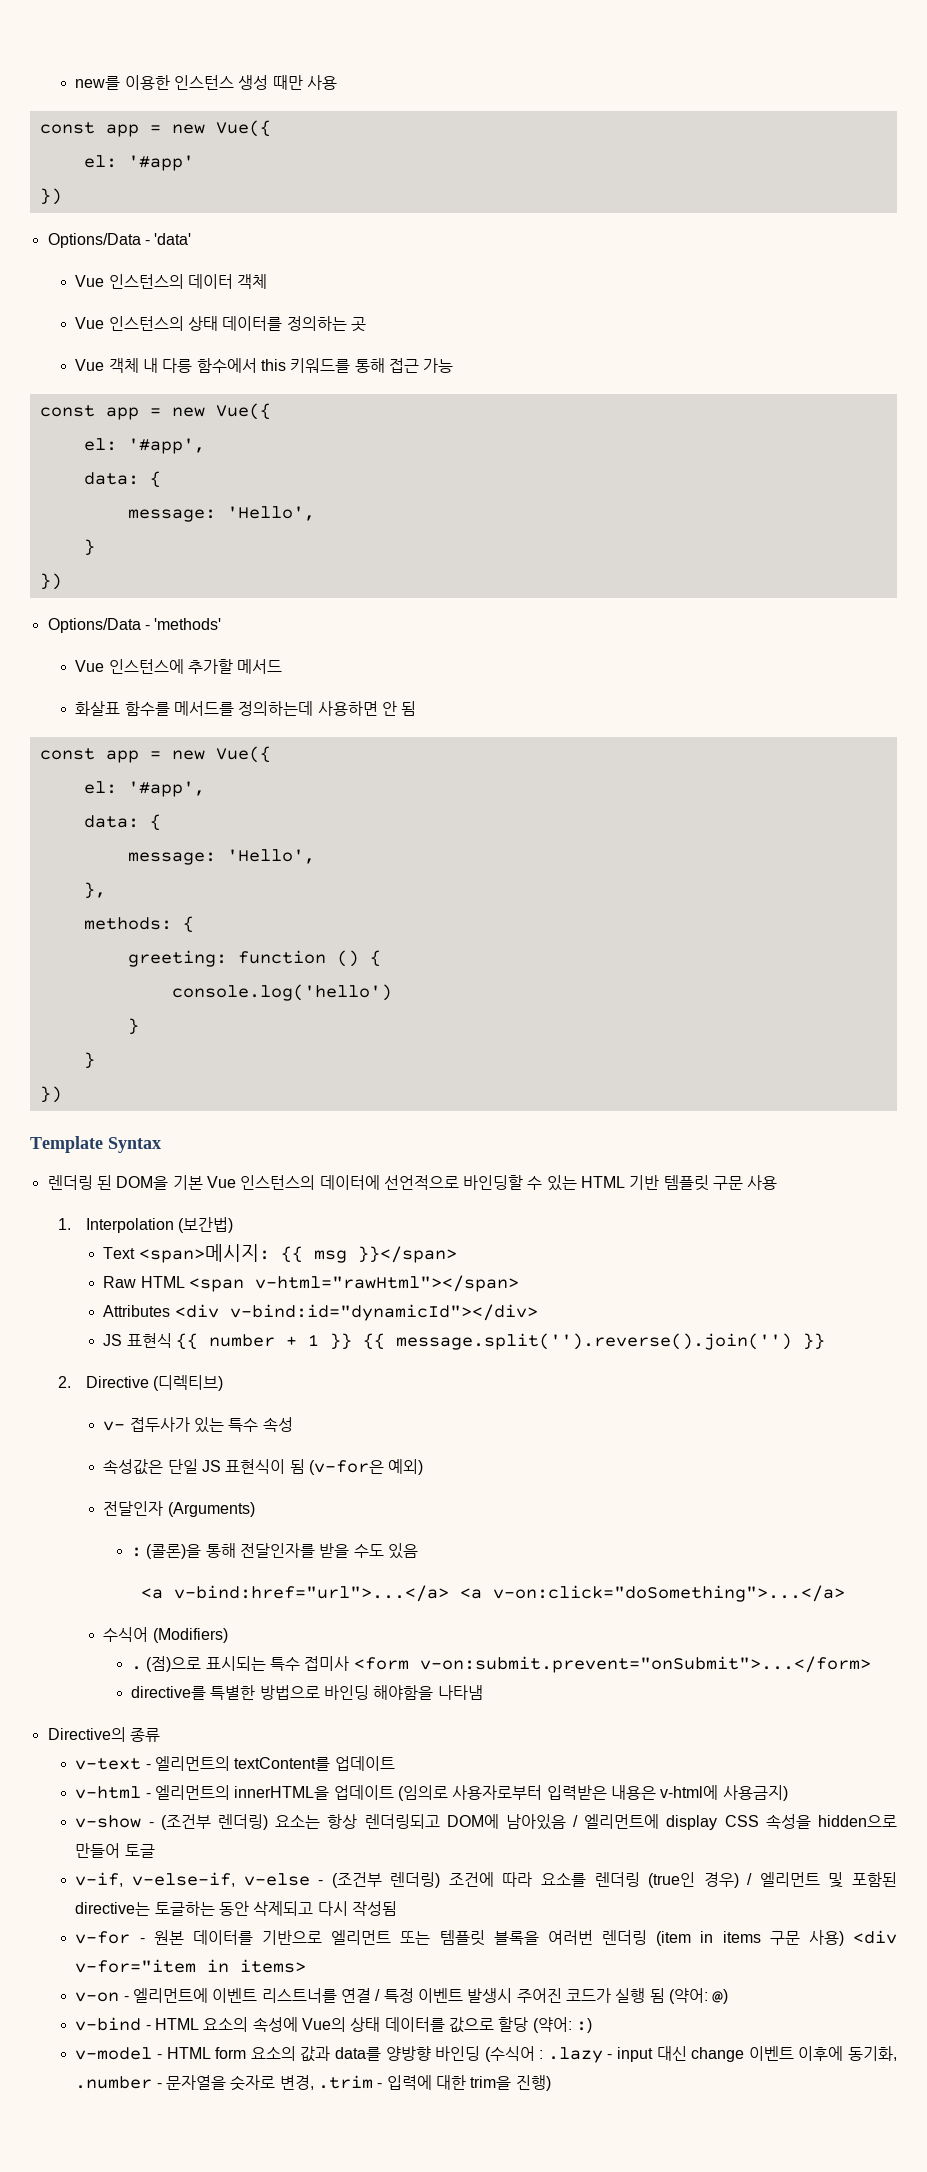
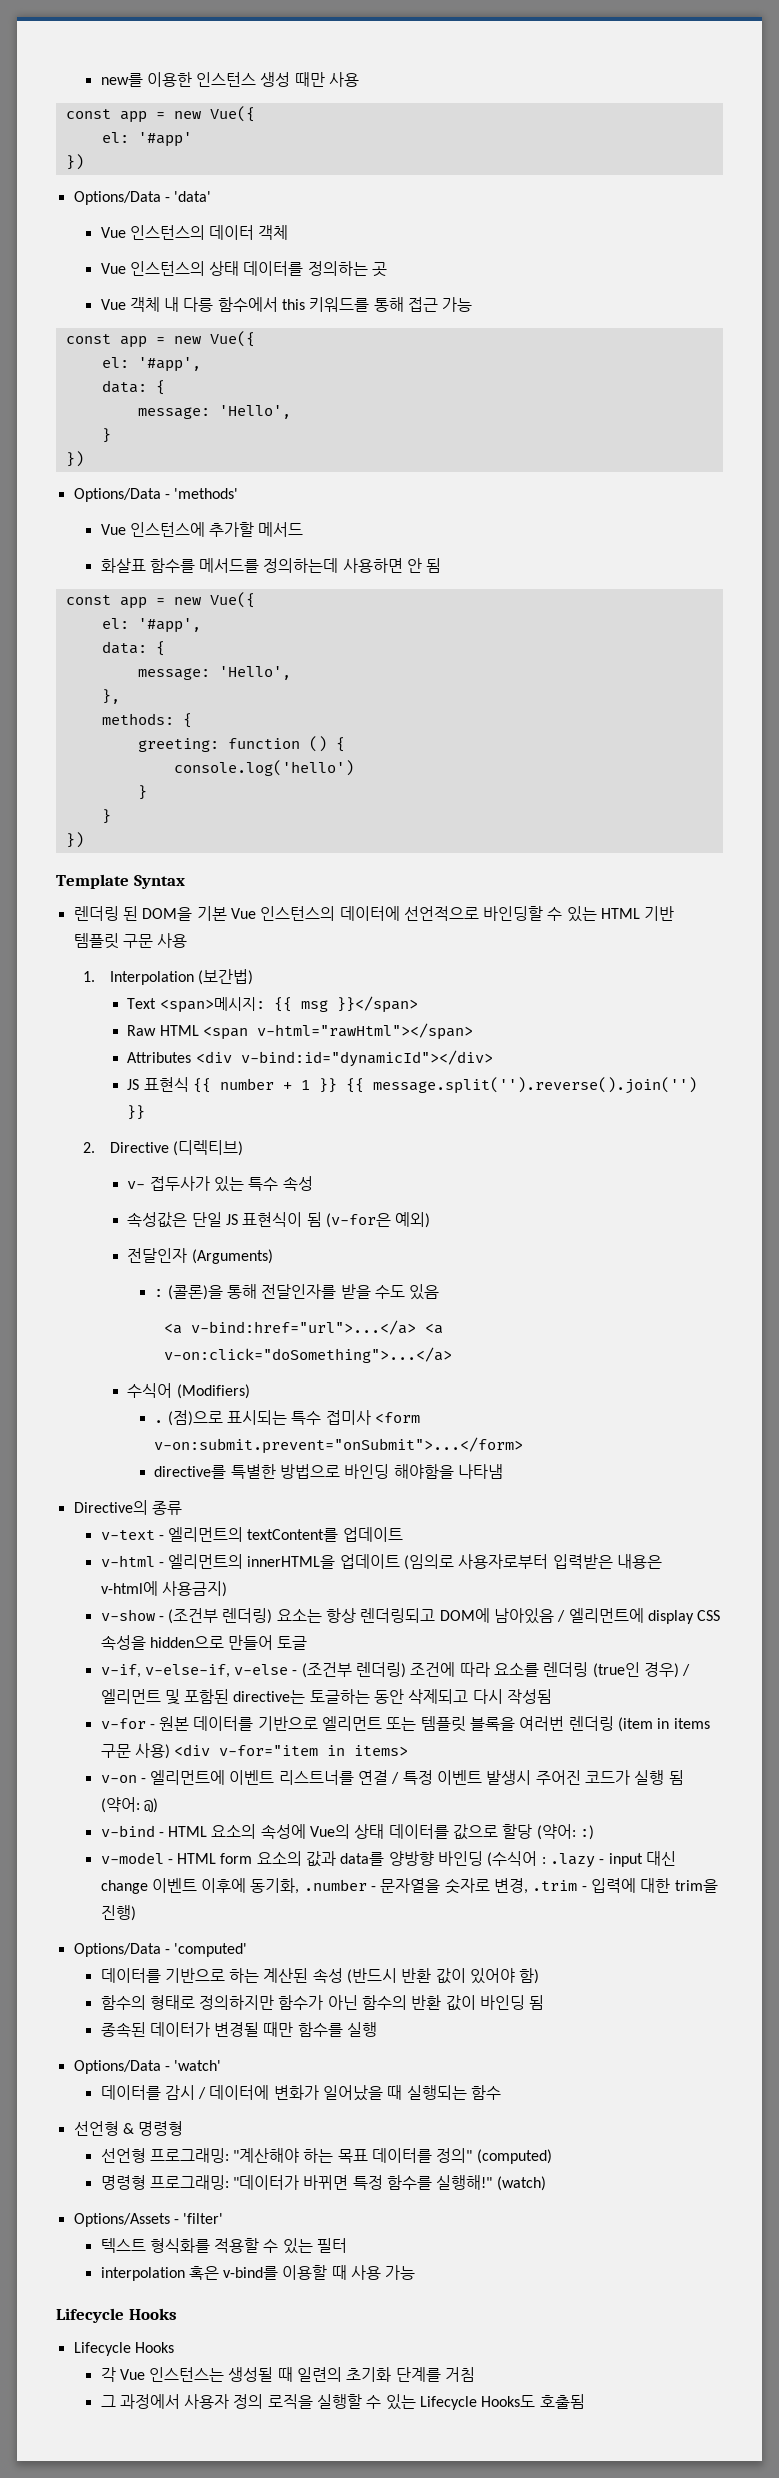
+ Options/Data - 'computed'
+ 데이터를 기반으로 하는 계산된 속성 (반드시 반환 값이 있어야 함)
+ 함수의 형태로 정의하지만 함수가 아닌 함수의 반환 값이 바인딩 됨
+ 종속된 데이터가 변경될 때만 함수를 실행
+ Options/Data - 'watch'
+ 데이터를 감시 / 데이터에 변화가 일어났을 때 실행되는 함수
+ 선언형 & 명령형
+ 선언형 프로그래밍: "계산해야 하는 목표 데이터를 정의" (computed)
+ 명령형 프로그래밍: "데이터가 바뀌면 특정 함수를 실행해!" (watch)
+ Options/Assets - 'filter'
+ 텍스트 형식화를 적용할 수 있는 필터
+ interpolation 혹은 v-bind를 이용할 때 사용 가능
+ Lifecycle Hooks
+ Lifecycle Hooks
+ 각 Vue 인스턴스는 생성될 때 일련의 초기화 단계를 거침
+ 그 과정에서 사용자 정의 로직을 실행할 수 있는 Lifecycle Hooks도 호출됨

